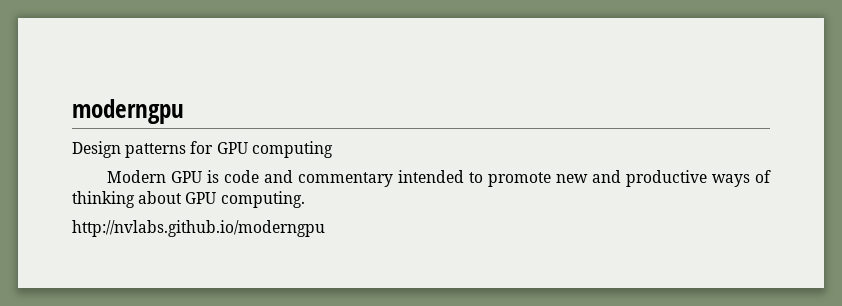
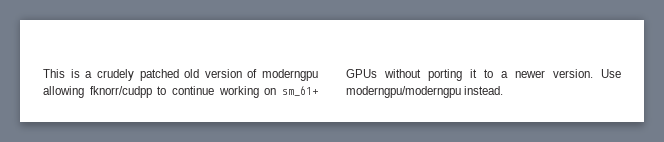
- moderngpu
- Design patterns for GPU computing
- Modern GPU is code and commentary intended to promote new and productive ways of thinking about GPU computing.
- http://nvlabs.github.io/moderngpu
+ This is a crudely patched old version of moderngpu allowing fknorr/cudpp to continue working on sm_61+ GPUs without porting it to a newer version. Use moderngpu/moderngpu instead.

